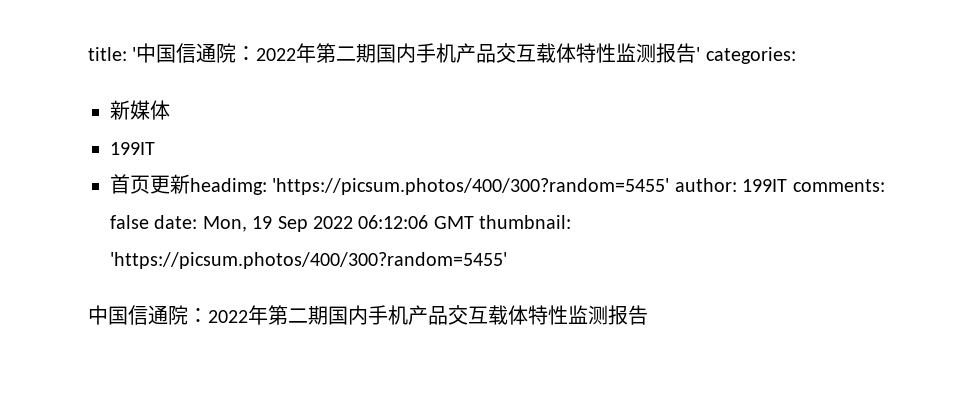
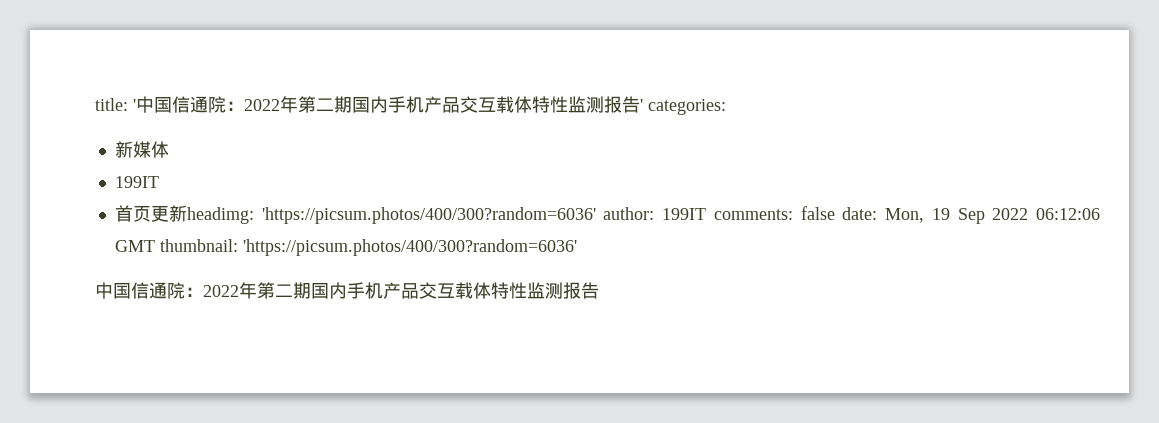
- 首页更新headimg: 'https://picsum.photos/400/300?random=5455' author: 199IT comments: false date: Mon, 19 Sep 2022 06:12:06 GMT thumbnail: 'https://picsum.photos/400/300?random=5455'
+ 首页更新headimg: 'https://picsum.photos/400/300?random=6036' author: 199IT comments: false date: Mon, 19 Sep 2022 06:12:06 GMT thumbnail: 'https://picsum.photos/400/300?random=6036'

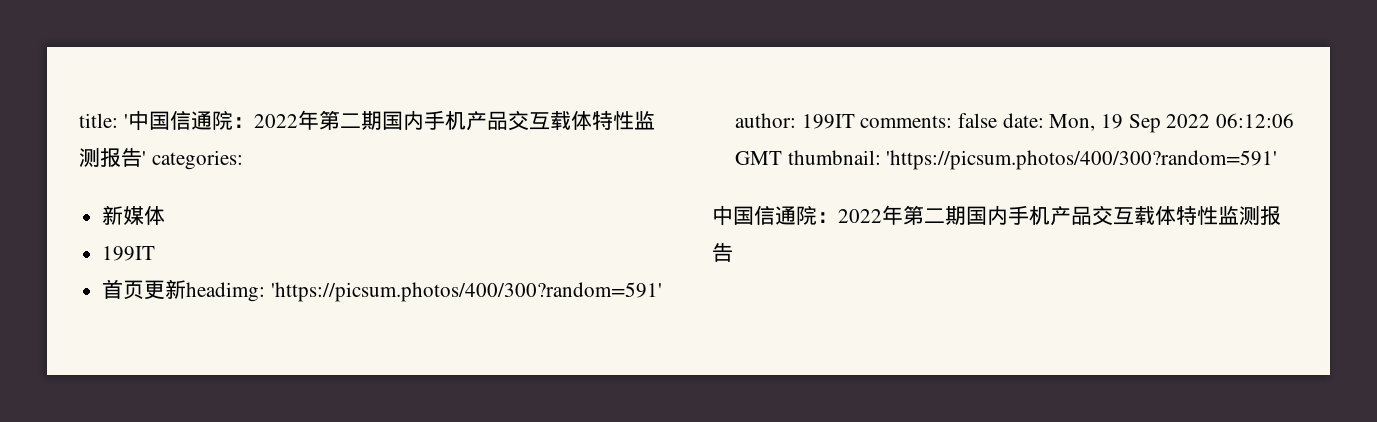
- 首页更新headimg: 'https://picsum.photos/400/300?random=6036' author: 199IT comments: false date: Mon, 19 Sep 2022 06:12:06 GMT thumbnail: 'https://picsum.photos/400/300?random=6036'
+ 首页更新headimg: 'https://picsum.photos/400/300?random=591' author: 199IT comments: false date: Mon, 19 Sep 2022 06:12:06 GMT thumbnail: 'https://picsum.photos/400/300?random=591'

